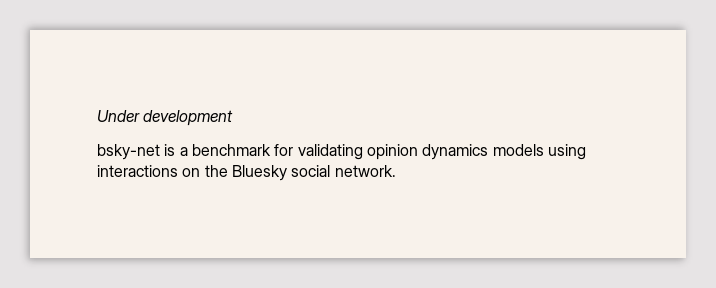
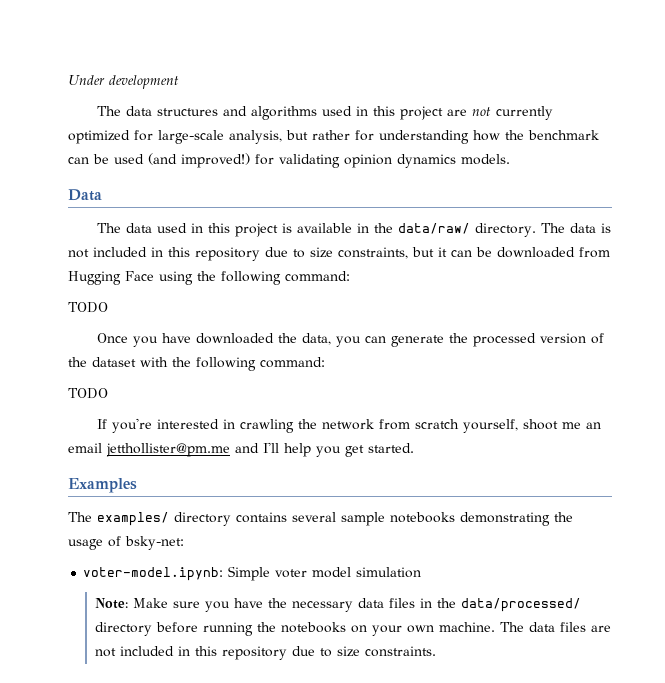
- bsky-net is a benchmark for validating opinion dynamics models using interactions on the Bluesky social network.
+ The data structures and algorithms used in this project are not currently optimized for large-scale analysis, but rather for understanding how the benchmark can be used (and improved!) for validating opinion dynamics models.
+ Data
+ The data used in this project is available in the data/raw/ directory. The data is not included in this repository due to size constraints, but it can be downloaded from Hugging Face using the following command:
+ TODO
+ Once you have downloaded the data, you can generate the processed version of the dataset with the following command:
+ TODO
+ If you're interested in crawling the network from scratch yourself, shoot me an email jetthollister@pm.me and I'll help you get started.
+ Examples
+ The examples/ directory contains several sample notebooks demonstrating the usage of bsky-net:
+ voter-model.ipynb: Simple voter model simulation
+ Note: Make sure you have the necessary data files in the data/processed/ directory before running the notebooks on your own machine. The data files are not included in this repository due to size constraints.

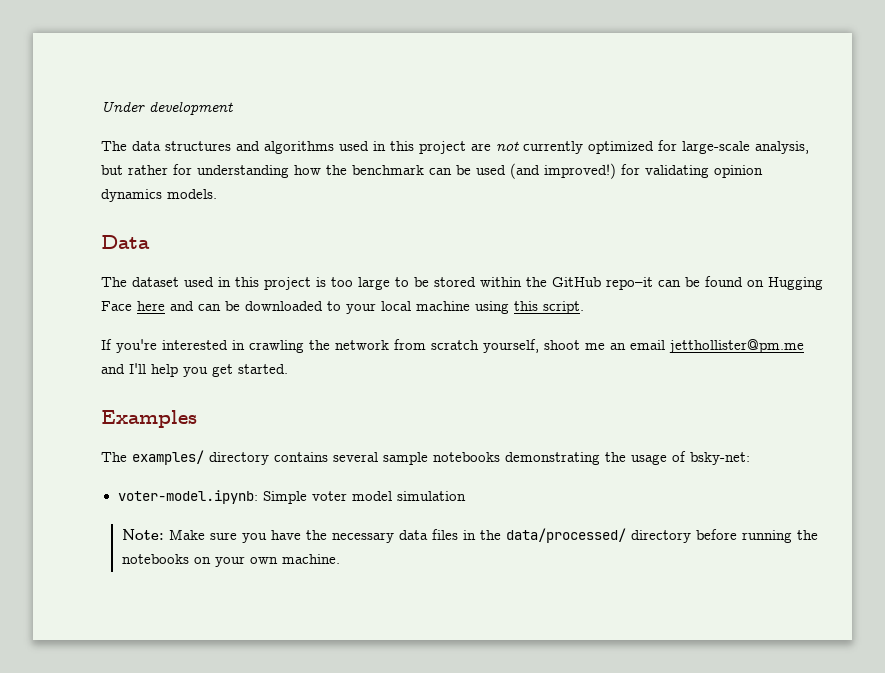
- The data used in this project is available in the data/raw/ directory. The data is not included in this repository due to size constraints, but it can be downloaded from Hugging Face using the following command:
- TODO
- Once you have downloaded the data, you can generate the processed version of the dataset with the following command:
- TODO
+ The dataset used in this project is too large to be stored within the GitHub repo–it can be found on Hugging Face here and can be downloaded to your local machine using this script.
- The data files are not included in this repository due to size constraints.

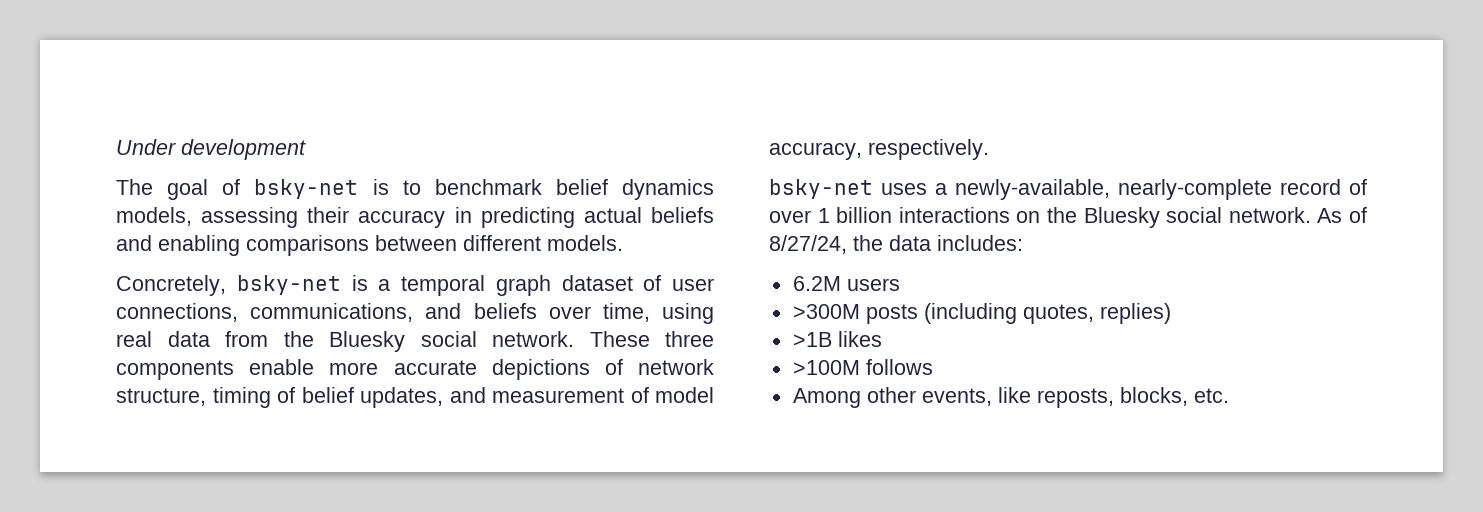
- The data structures and algorithms used in this project are not currently optimized for large-scale analysis, but rather for understanding how the benchmark can be used (and improved!) for validating opinion dynamics models.
- Data
- The dataset used in this project is too large to be stored within the GitHub repo–it can be found on Hugging Face here and can be downloaded to your local machine using this script.
- If you're interested in crawling the network from scratch yourself, shoot me an email jetthollister@pm.me and I'll help you get started.
- Examples
- The examples/ directory contains several sample notebooks demonstrating the usage of bsky-net:
- voter-model.ipynb: Simple voter model simulation
- Note: Make sure you have the necessary data files in the data/processed/ directory before running the notebooks on your own machine.
+ The goal of bsky-net is to benchmark belief dynamics models, assessing their accuracy in predicting actual beliefs and enabling comparisons between different models.
+ Concretely, bsky-net is a temporal graph dataset of user connections, communications, and beliefs over time, using real data from the Bluesky social network. These three components enable more accurate depictions of network structure, timing of belief updates, and measurement of model accuracy, respectively.
+ bsky-net uses a newly-available, nearly-complete record of over 1 billion interactions on the Bluesky social network. As of 8/27/24, the data includes:
+ 6.2M users
+ >300M posts (including quotes, replies)
+ >1B likes
+ >100M follows
+ Among other events, like reposts, blocks, etc.

